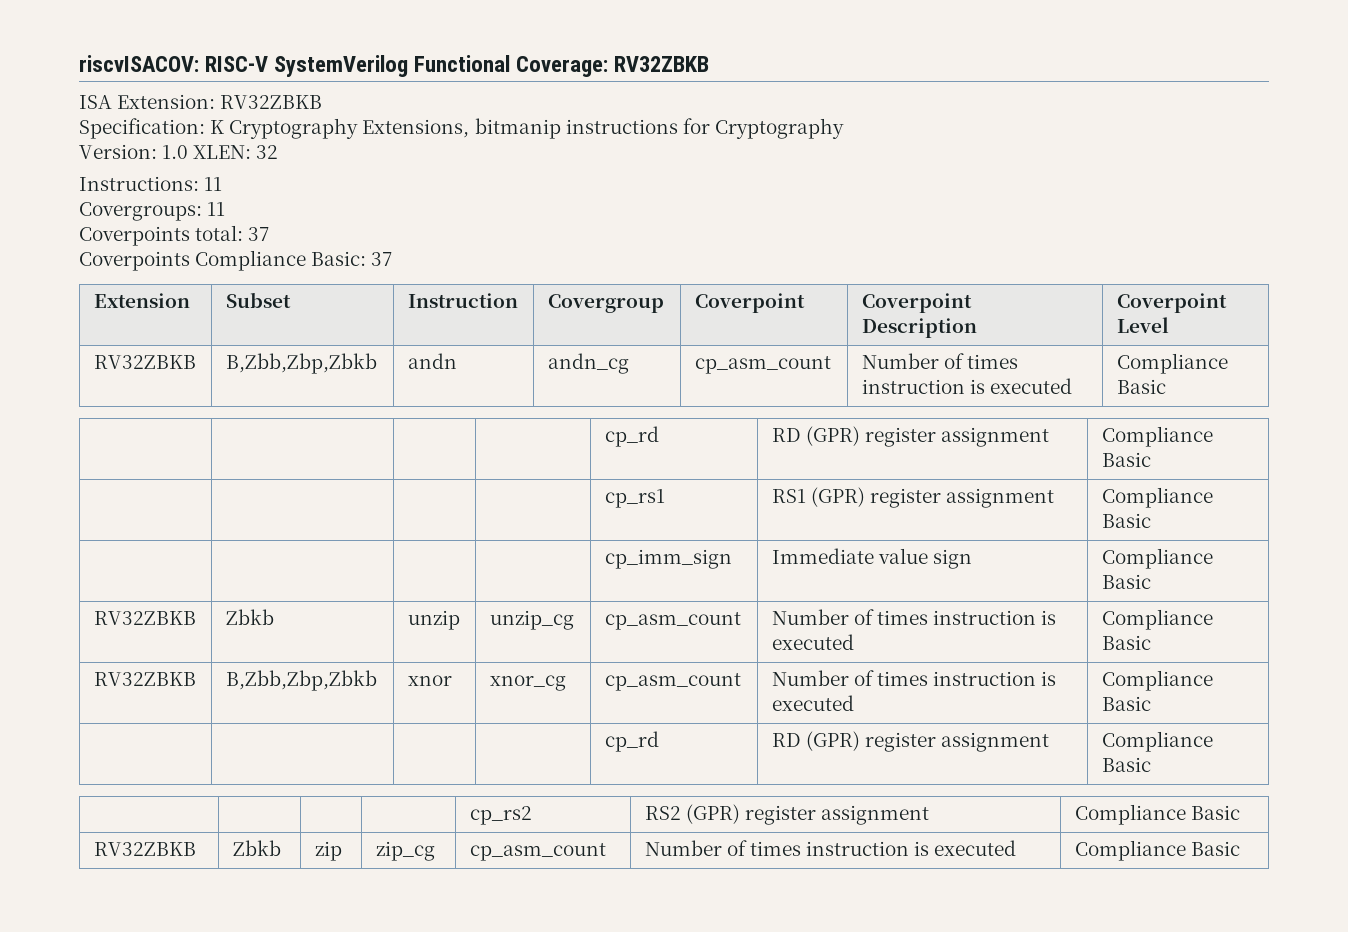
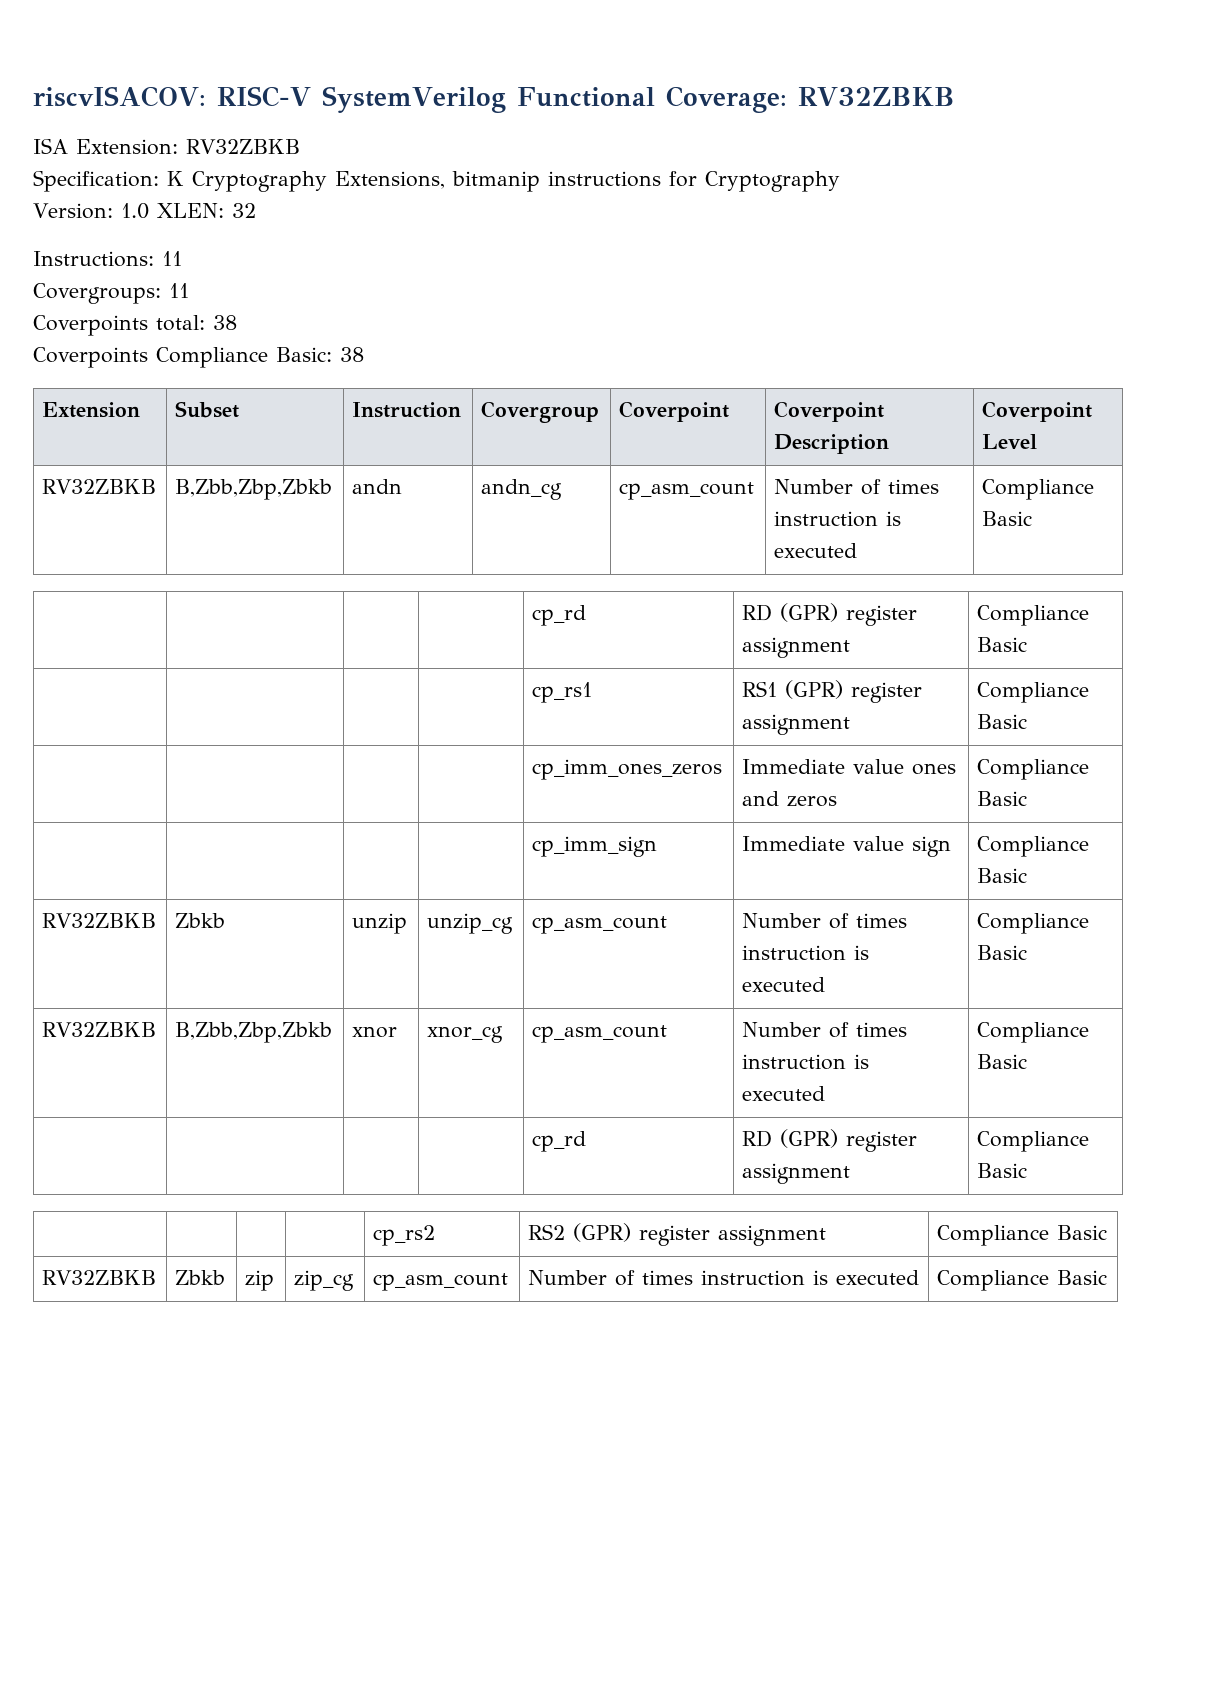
- Coverpoints total: 37
+ Coverpoints total: 38
- Coverpoints Compliance Basic: 37
+ Coverpoints Compliance Basic: 38
+ | | | | cp_imm_ones_zeros | Immediate value ones and zeros | Compliance Basic

